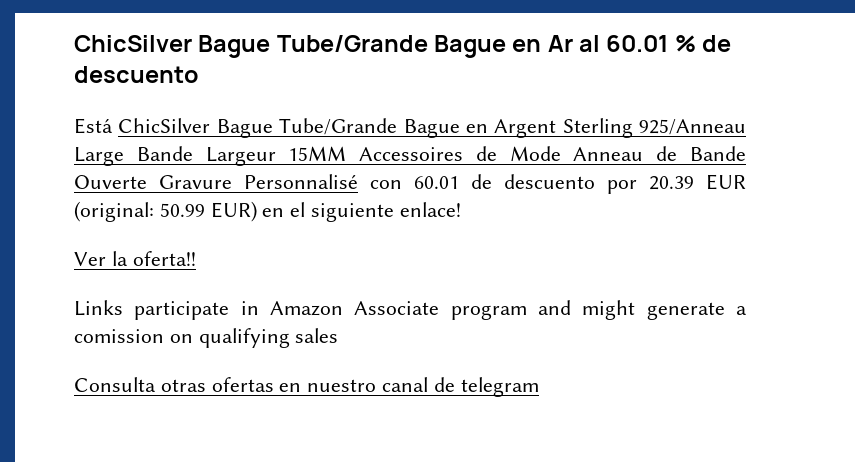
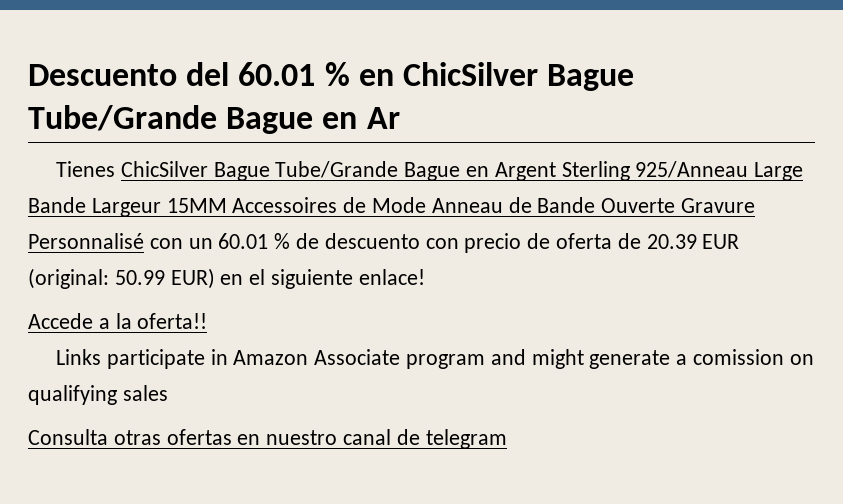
- ChicSilver Bague Tube/Grande Bague en Ar al 60.01 % de descuento
- Está ChicSilver Bague Tube/Grande Bague en Argent Sterling 925/Anneau Large Bande Largeur 15MM Accessoires de Mode Anneau de Bande Ouverte Gravure Personnalisé con 60.01 de descuento por 20.39 EUR (original: 50.99 EUR) en el siguiente enlace!
+ Descuento del 60.01 % en ChicSilver Bague Tube/Grande Bague en Ar
+ Tienes ChicSilver Bague Tube/Grande Bague en Argent Sterling 925/Anneau Large Bande Largeur 15MM Accessoires de Mode Anneau de Bande Ouverte Gravure Personnalisé con un 60.01 % de descuento con precio de oferta de 20.39 EUR (original: 50.99 EUR) en el siguiente enlace!
- Ver la oferta!!
+ Accede a la oferta!!

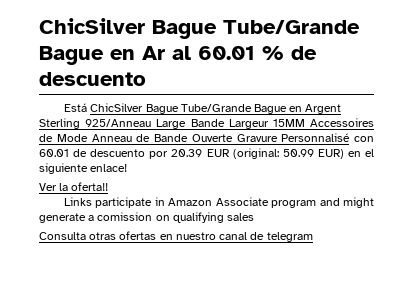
- Descuento del 60.01 % en ChicSilver Bague Tube/Grande Bague en Ar
- Tienes ChicSilver Bague Tube/Grande Bague en Argent Sterling 925/Anneau Large Bande Largeur 15MM Accessoires de Mode Anneau de Bande Ouverte Gravure Personnalisé con un 60.01 % de descuento con precio de oferta de 20.39 EUR (original: 50.99 EUR) en el siguiente enlace!
+ ChicSilver Bague Tube/Grande Bague en Ar al 60.01 % de descuento
+ Está ChicSilver Bague Tube/Grande Bague en Argent Sterling 925/Anneau Large Bande Largeur 15MM Accessoires de Mode Anneau de Bande Ouverte Gravure Personnalisé con 60.01 de descuento por 20.39 EUR (original: 50.99 EUR) en el siguiente enlace!
- Accede a la oferta!!
+ Ver la oferta!!

